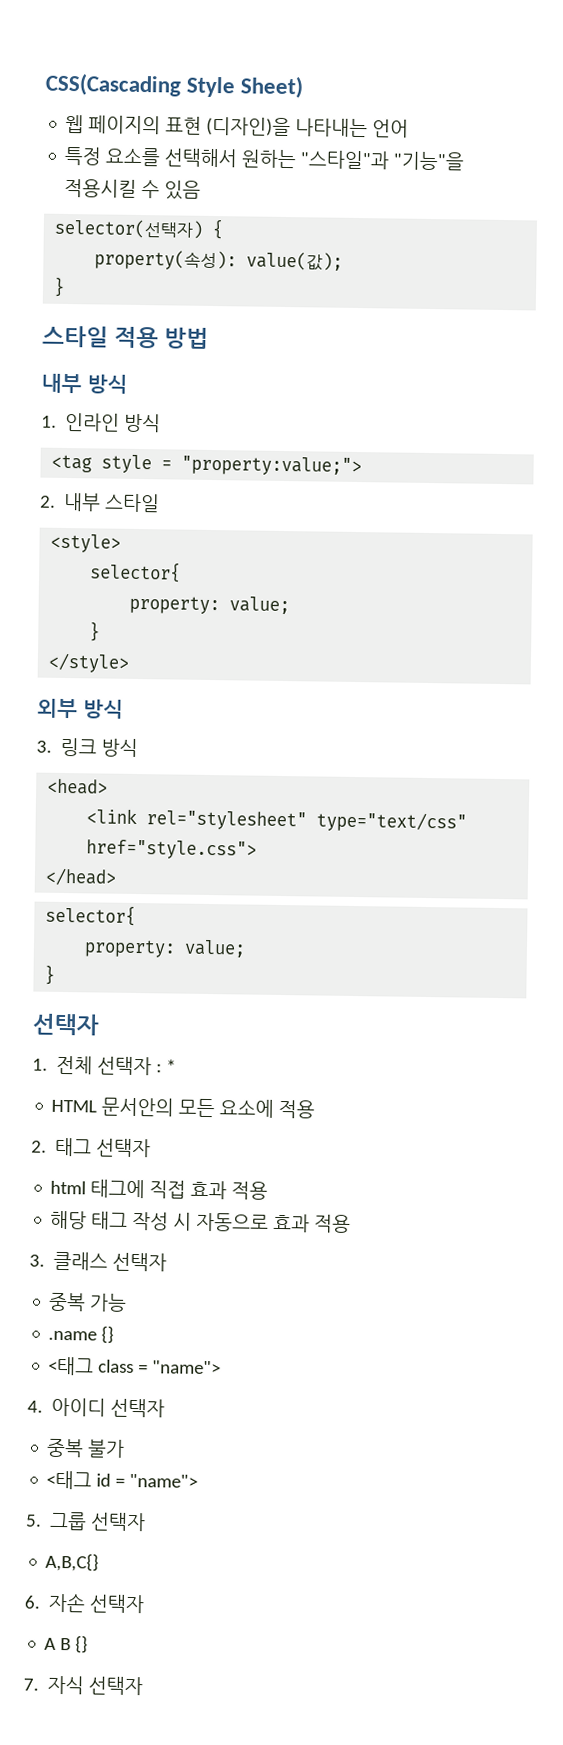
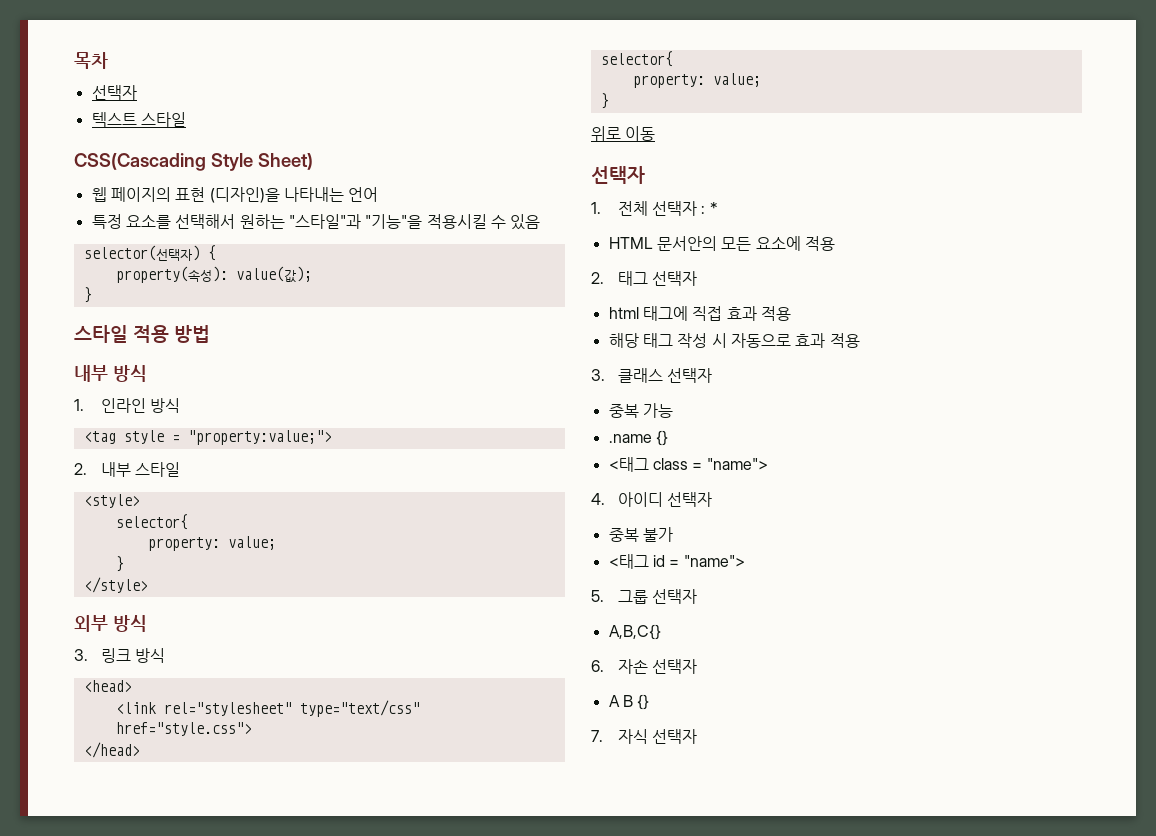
+ 목차
+ 선택자
+ 텍스트 스타일
+ 위로 이동

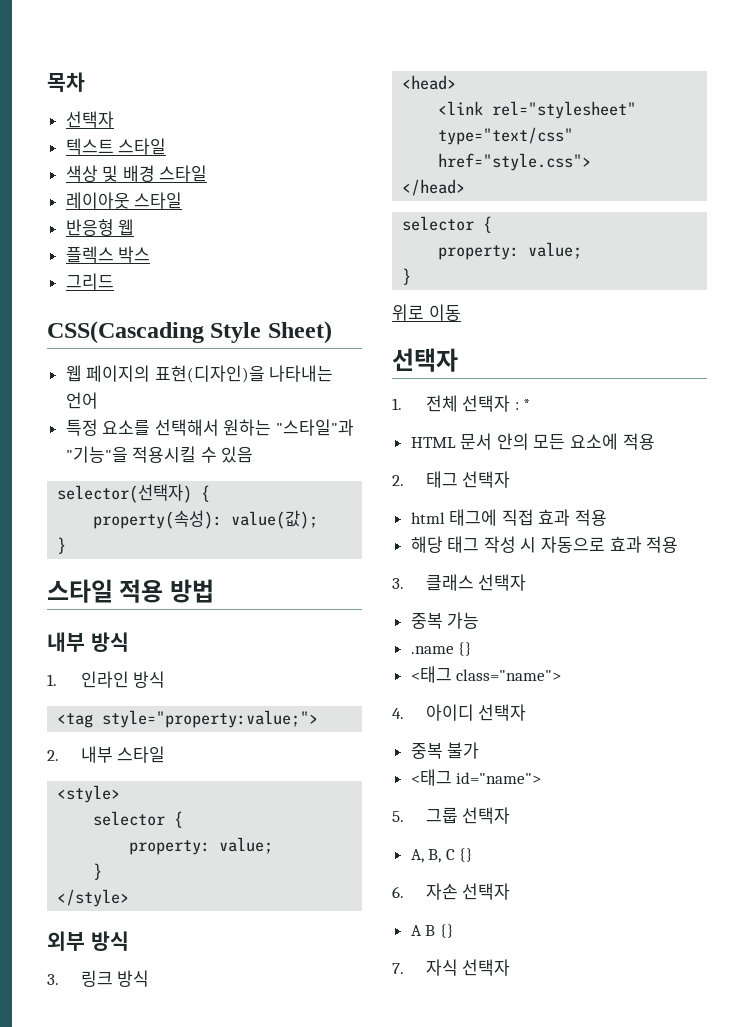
+ 색상 및 배경 스타일
+ 레이아웃 스타일
+ 반응형 웹
+ 플렉스 박스
+ 그리드
- 웹 페이지의 표현 (디자인)을 나타내는 언어
+ 웹 페이지의 표현(디자인)을 나타내는 언어
- <tag style = "property:value;">
+ <tag style="property:value;">
  <style>
- selector{
+ selector {
  </head>
- selector{
+ selector {
- HTML 문서안의 모든 요소에 적용
+ HTML 문서 안의 모든 요소에 적용
- <태그 class = "name">
+ <태그 class="name">
- <태그 id = "name">
+ <태그 id="name">
- A,B,C{}
+ A, B, C {}

